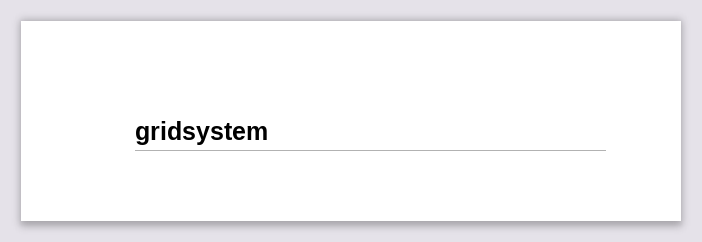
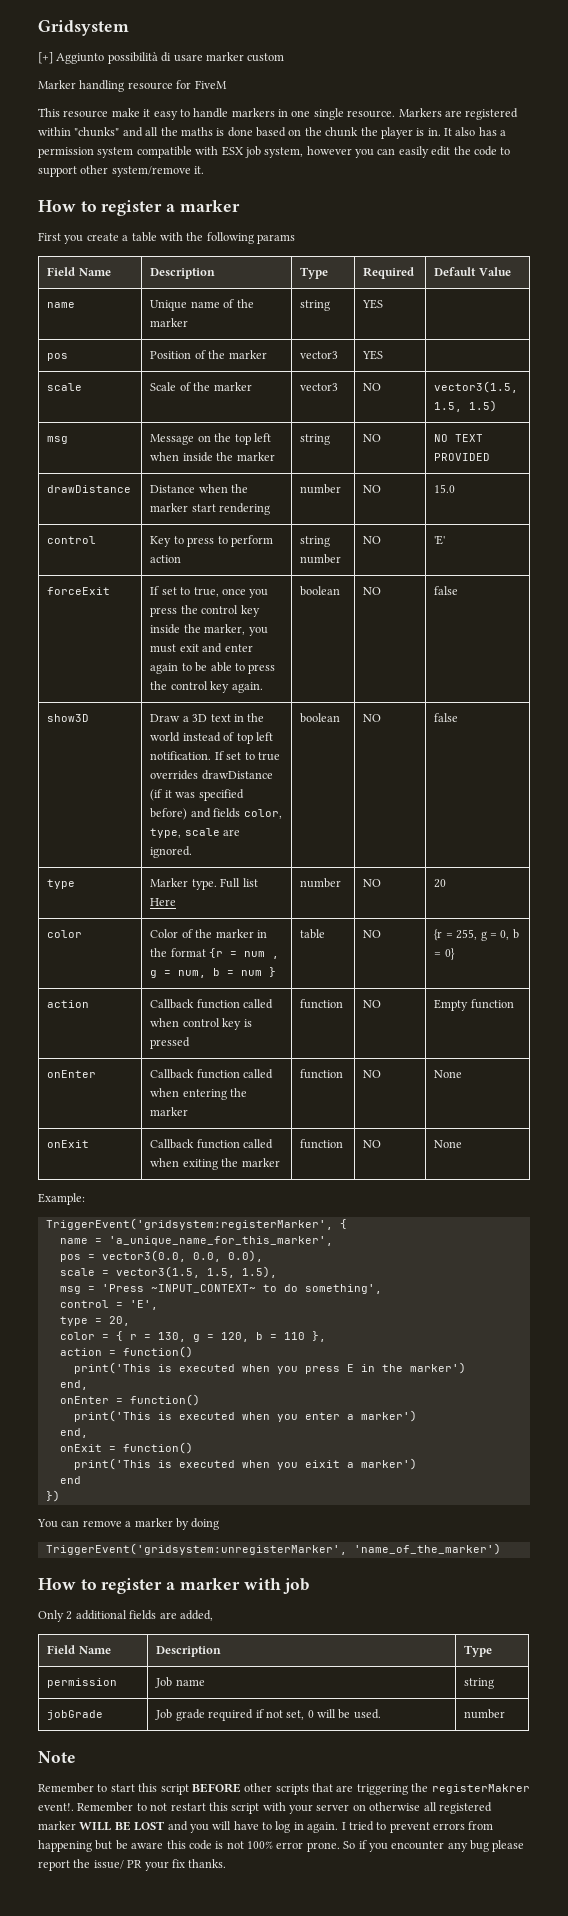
- gridsystem
+ Gridsystem
+ [+] Aggiunto possibilità di usare marker custom
+ Marker handling resource for FiveM
+ This resource make it easy to handle markers in one single resource. Markers are registered within "chunks" and all the maths is done based on the chunk the player is in. It also has a permission system compatible with ESX job system, however you can easily edit the code to support other system/remove it.
+ How to register a marker
+ First you create a table with the following params
+ Field Name | Description | Type | Required | Default Value
+ name | Unique name of the marker | string | YES |
+ pos | Position of the marker | vector3 | YES |
+ scale | Scale of the marker | vector3 | NO | vector3(1.5, 1.5, 1.5)
+ msg | Message on the top left when inside the marker | string | NO | NO TEXT PROVIDED
+ drawDistance | Distance when the marker start rendering | number | NO | 15.0
+ control | Key to press to perform action | string number | NO | 'E'
+ forceExit | If set to true, once you press the control key inside the marker, you must exit and enter again to be able to press the control key again. | boolean | NO | false
+ show3D | Draw a 3D text in the world instead of top left notification. If set to true overrides drawDistance (if it was specified before) and fields color, type, scale are ignored. | boolean | NO | false
+ type | Marker type. Full list Here | number | NO | 20
+ color | Color of the marker in the format {r = num , g = num, b = num } | table | NO | {r = 255, g = 0, b = 0}
+ action | Callback function called when control key is pressed | function | NO | Empty function
+ onEnter | Callback function called when entering the marker | function | NO | None
+ onExit | Callback function called when exiting the marker | function | NO | None
+ Example:
+ TriggerEvent('gridsystem:registerMarker', {
+ name = 'a_unique_name_for_this_marker',
+ pos = vector3(0.0, 0.0, 0.0),
+ scale = vector3(1.5, 1.5, 1.5),
+ msg = 'Press ~INPUT_CONTEXT~ to do something',
+ control = 'E',
+ type = 20,
+ color = { r = 130, g = 120, b = 110 },
+ action = function()
+ print('This is executed when you press E in the marker')
+ end,
+ onEnter = function()
+ print('This is executed when you enter a marker')
+ end,
+ onExit = function()
+ print('This is executed when you eixit a marker')
+ end
+ })
+ You can remove a marker by doing
+ TriggerEvent('gridsystem:unregisterMarker', 'name_of_the_marker')
+ How to register a marker with job
+ Only 2 additional fields are added,
+ Field Name | Description | Type
+ permission | Job name | string
+ jobGrade | Job grade required if not set, 0 will be used. | number
+ Note
+ Remember to start this script BEFORE other scripts that are triggering the registerMakrer event!. Remember to not restart this script with your server on otherwise all registered marker WILL BE LOST and you will have to log in again. I tried to prevent errors from happening but be aware this code is not 100% error prone. So if you encounter any bug please report the issue/ PR your fix thanks.

